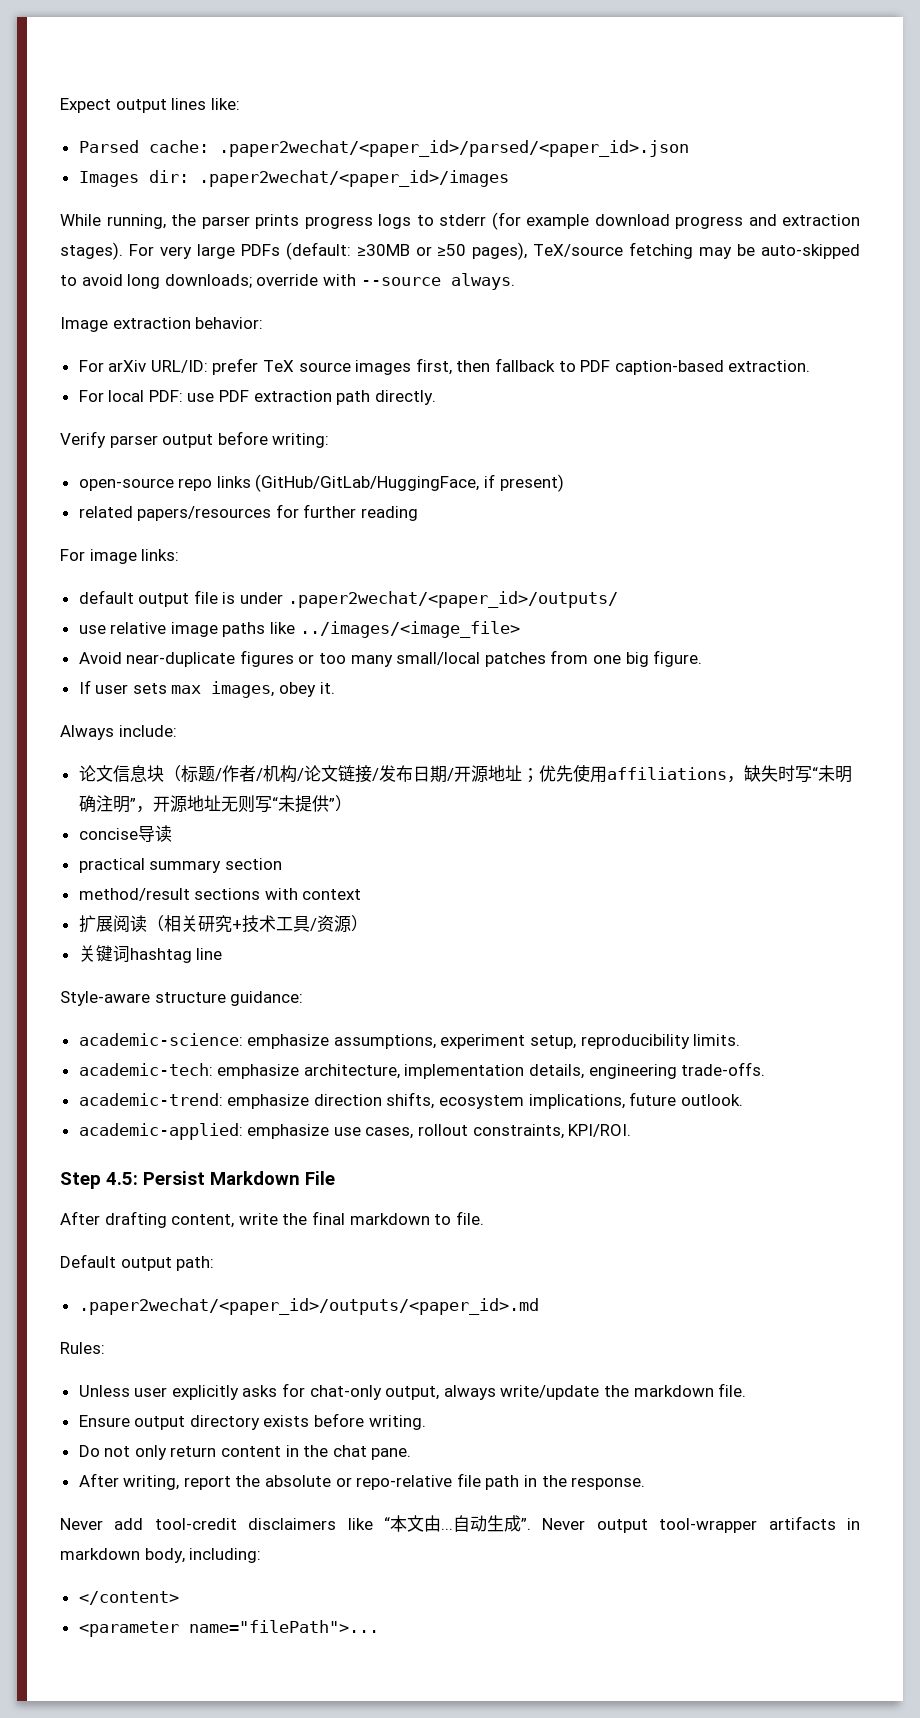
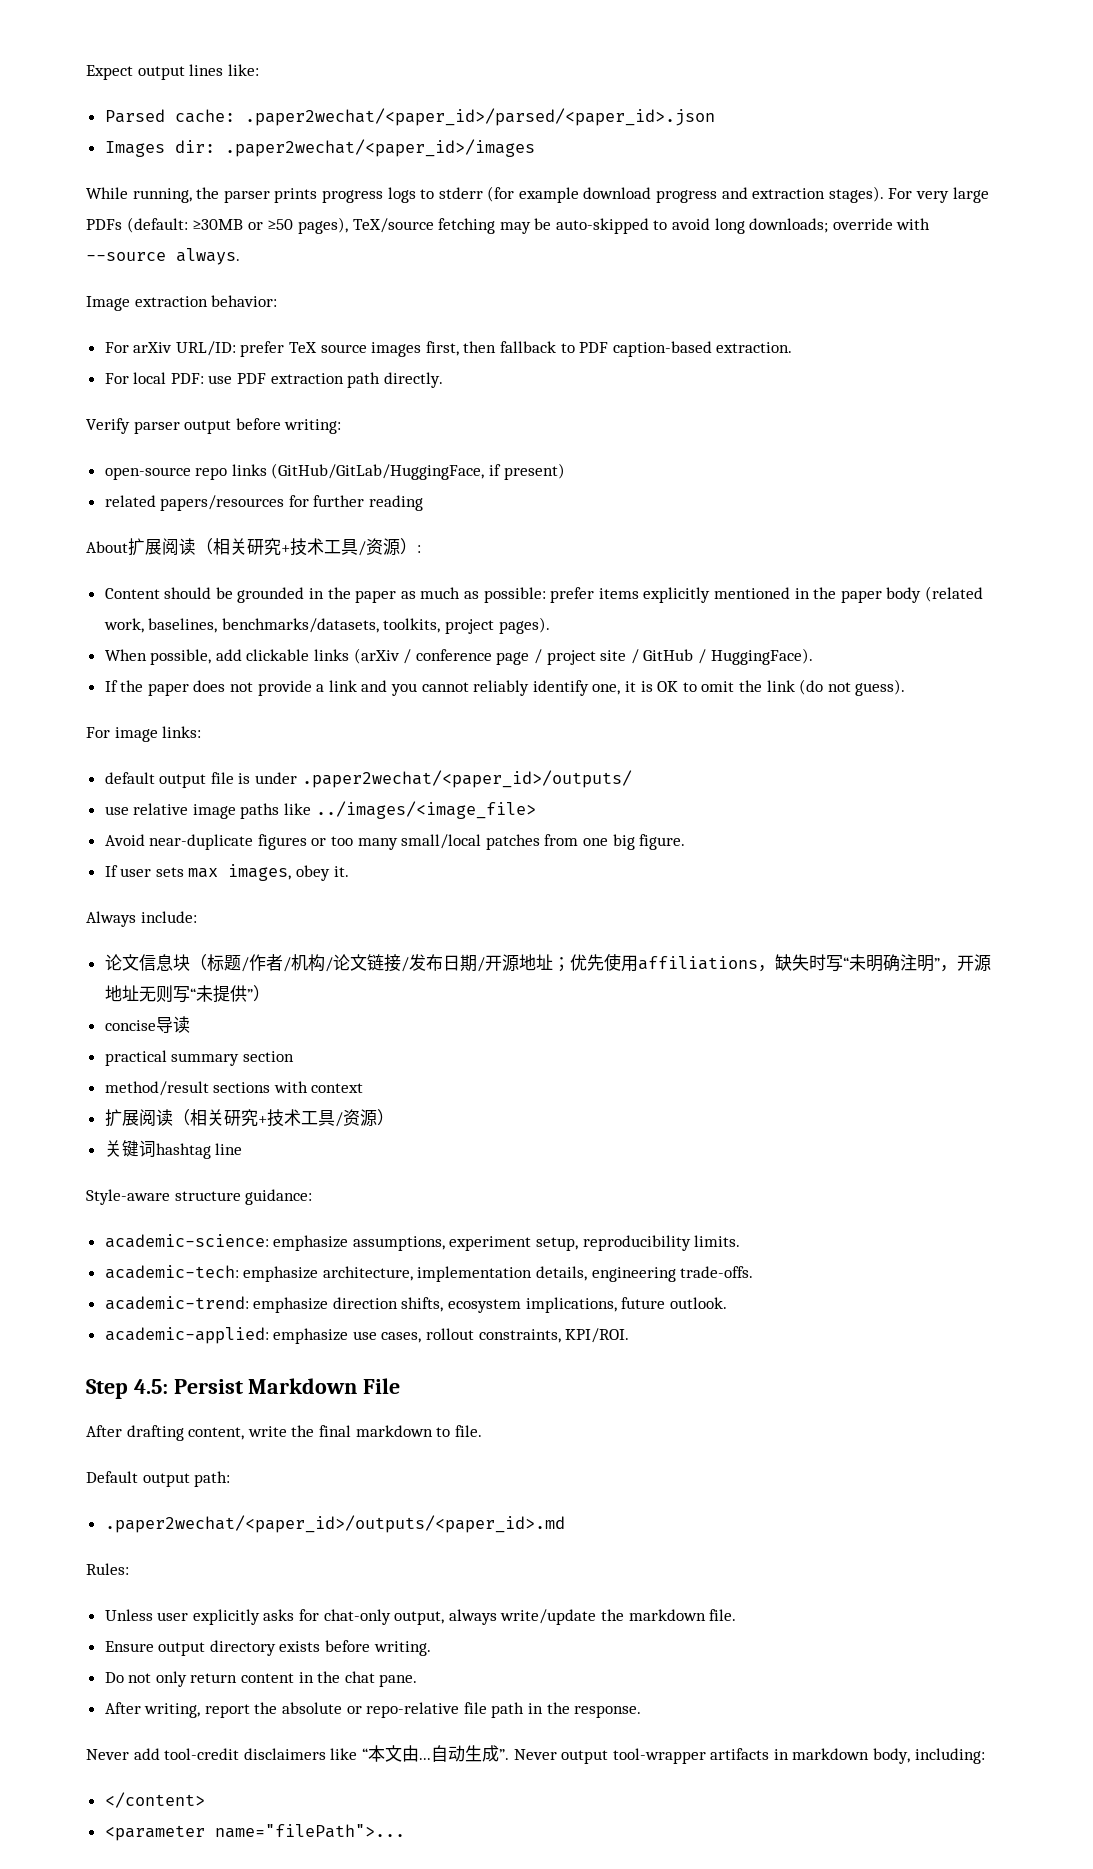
+ About扩展阅读（相关研究+技术工具/资源）:
+ Content should be grounded in the paper as much as possible: prefer items explicitly mentioned in the paper body (related work, baselines, benchmarks/datasets, toolkits, project pages).
+ When possible, add clickable links (arXiv / conference page / project site / GitHub / HuggingFace).
+ If the paper does not provide a link and you cannot reliably identify one, it is OK to omit the link (do not guess).

